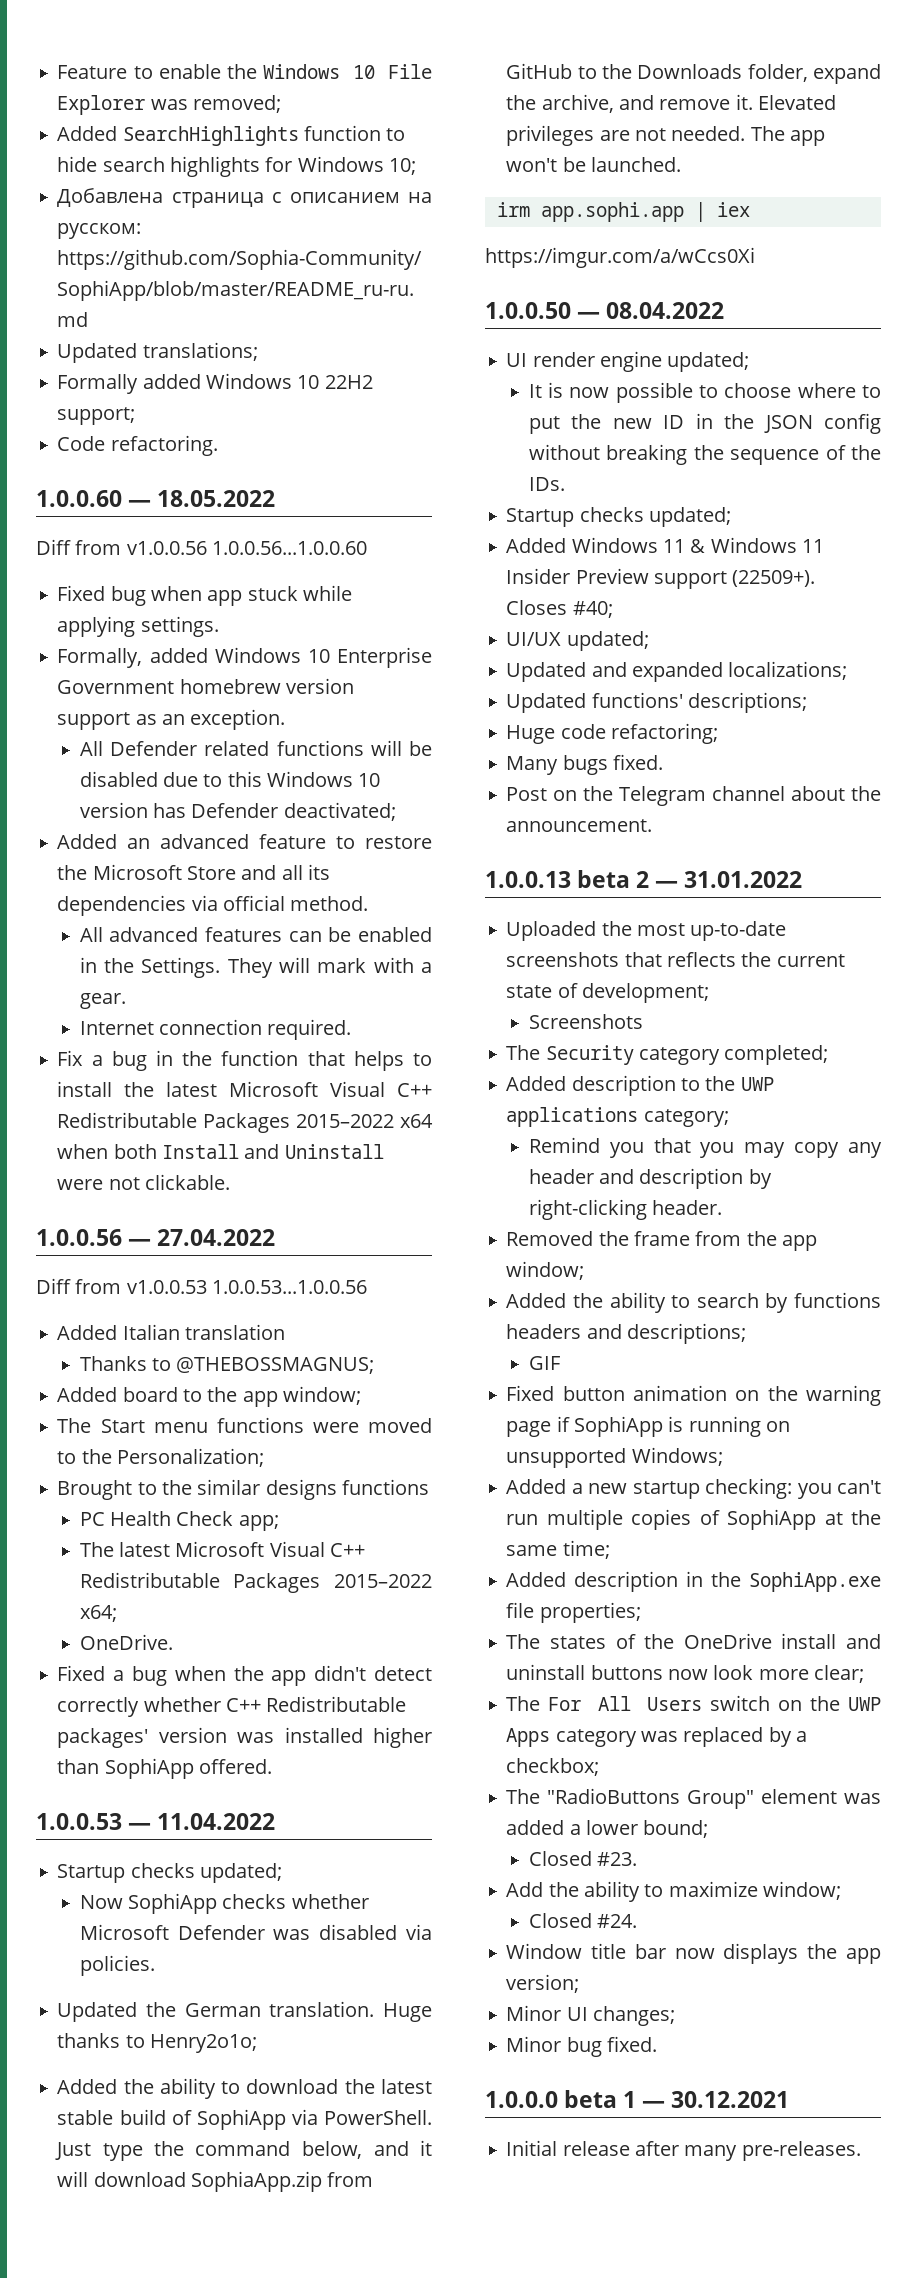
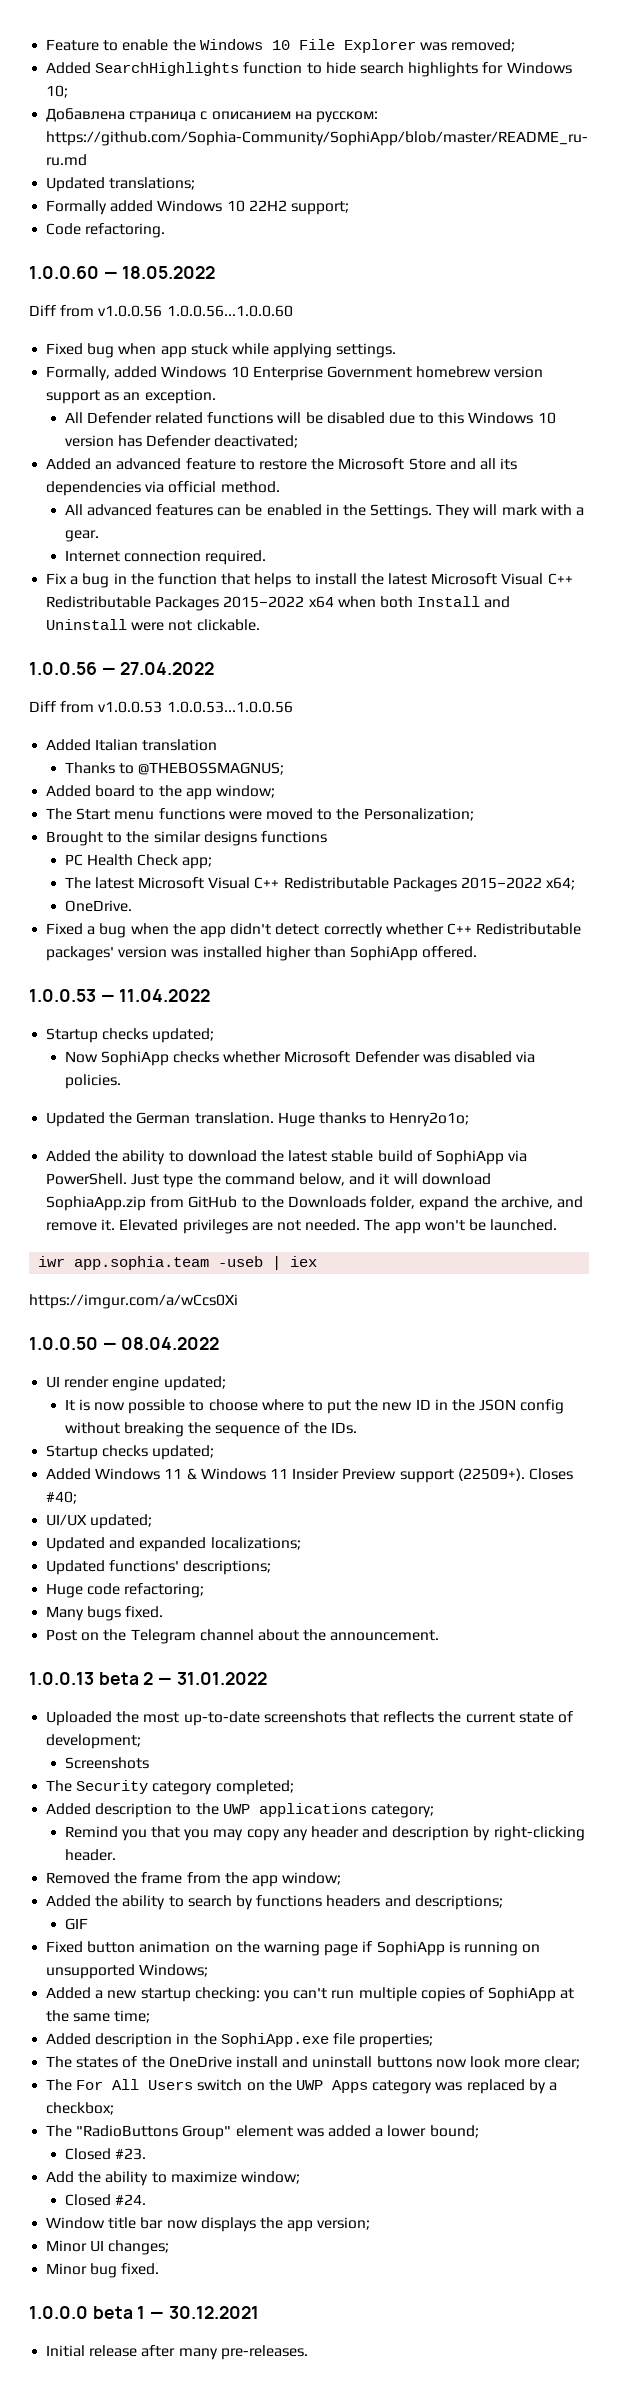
- irm app.sophi.app | iex
+ iwr app.sophia.team -useb | iex

